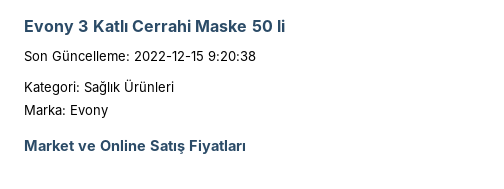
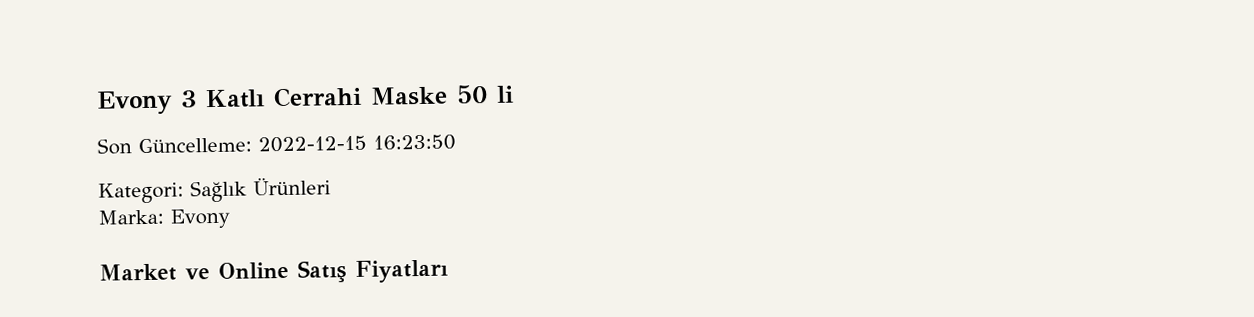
- Son Güncelleme: 2022-12-15 9:20:38
+ Son Güncelleme: 2022-12-15 16:23:50

